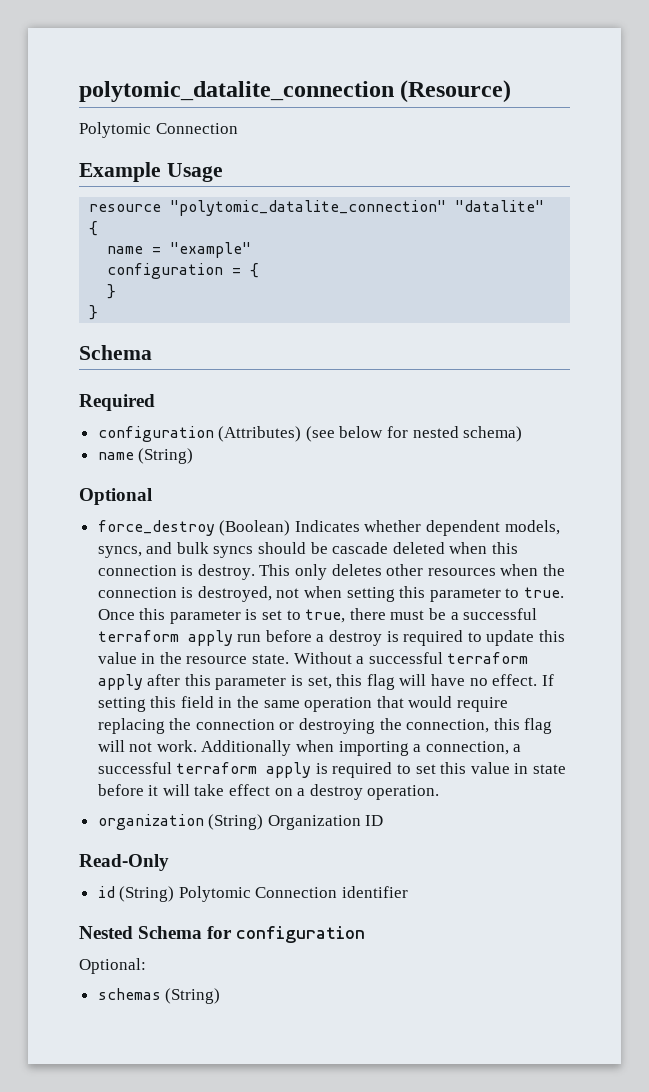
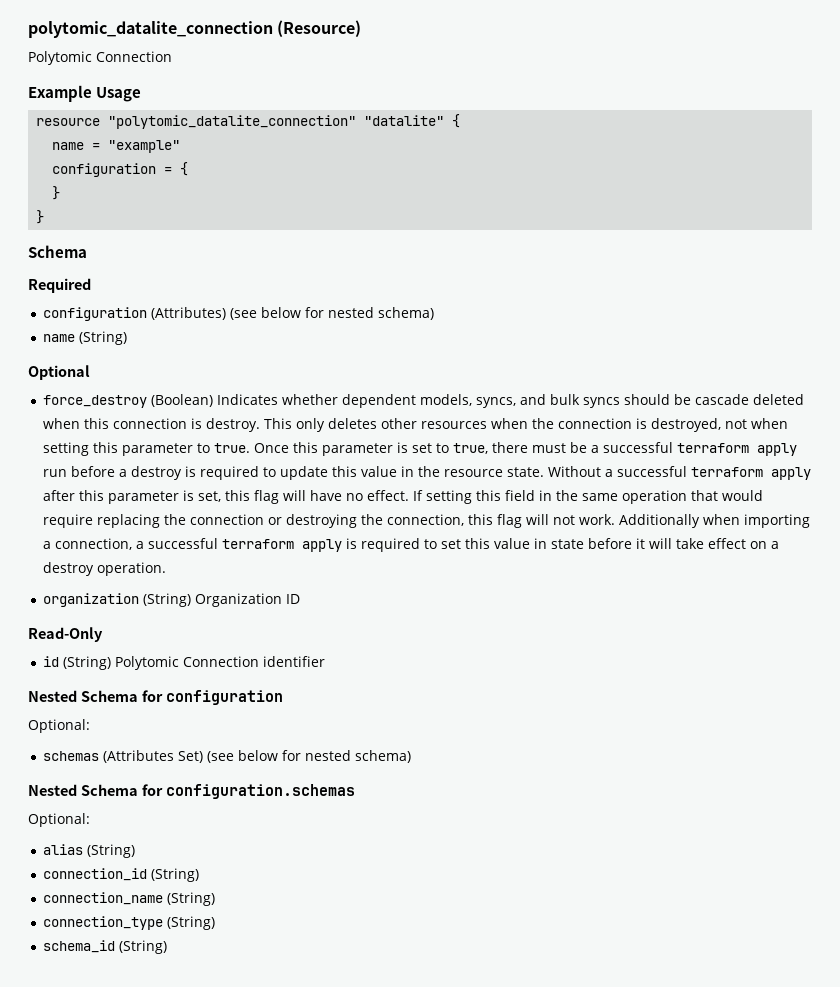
- schemas (String)
+ schemas (Attributes Set) (see below for nested schema)
+ Nested Schema for configuration.schemas
+ Optional:
+ alias (String)
+ connection_id (String)
+ connection_name (String)
+ connection_type (String)
+ schema_id (String)

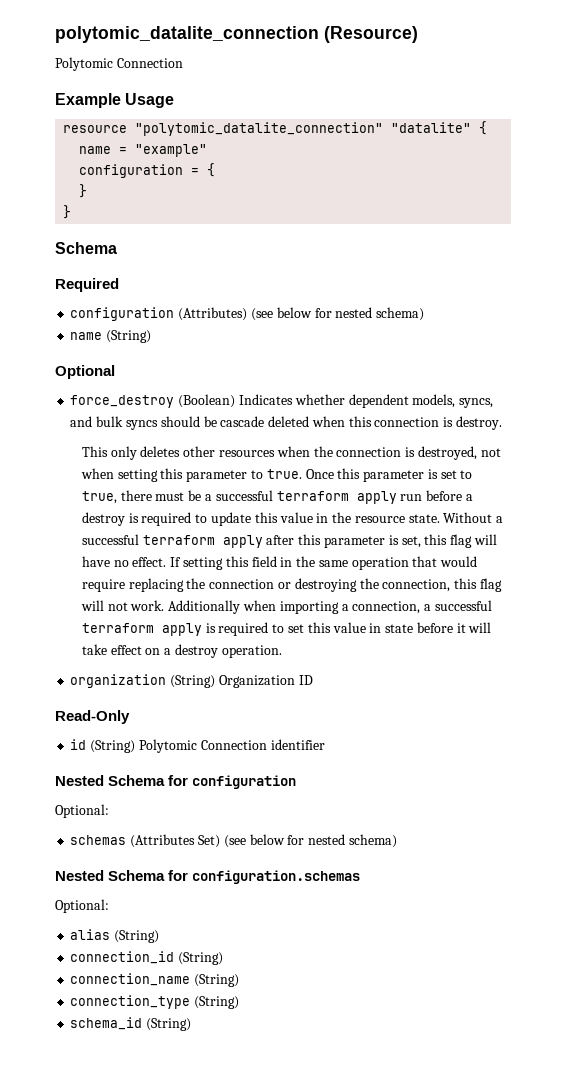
- force_destroy (Boolean) Indicates whether dependent models, syncs, and bulk syncs should be cascade deleted when this connection is destroy. This only deletes other resources when the connection is destroyed, not when setting this parameter to true.
+ force_destroy (Boolean) Indicates whether dependent models, syncs, and bulk syncs should be cascade deleted when this connection is destroy.
+ This only deletes other resources when the connection is destroyed, not when setting this parameter to true.

